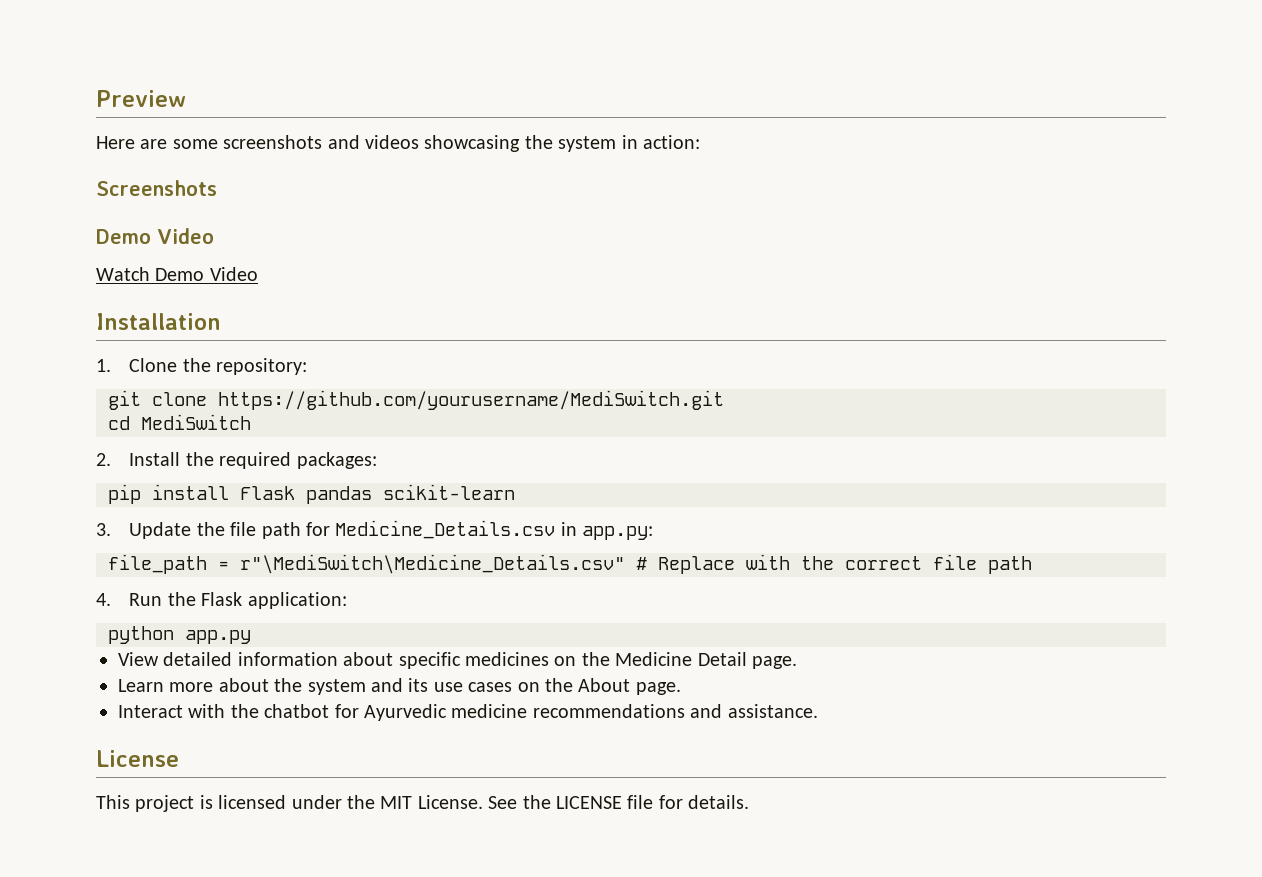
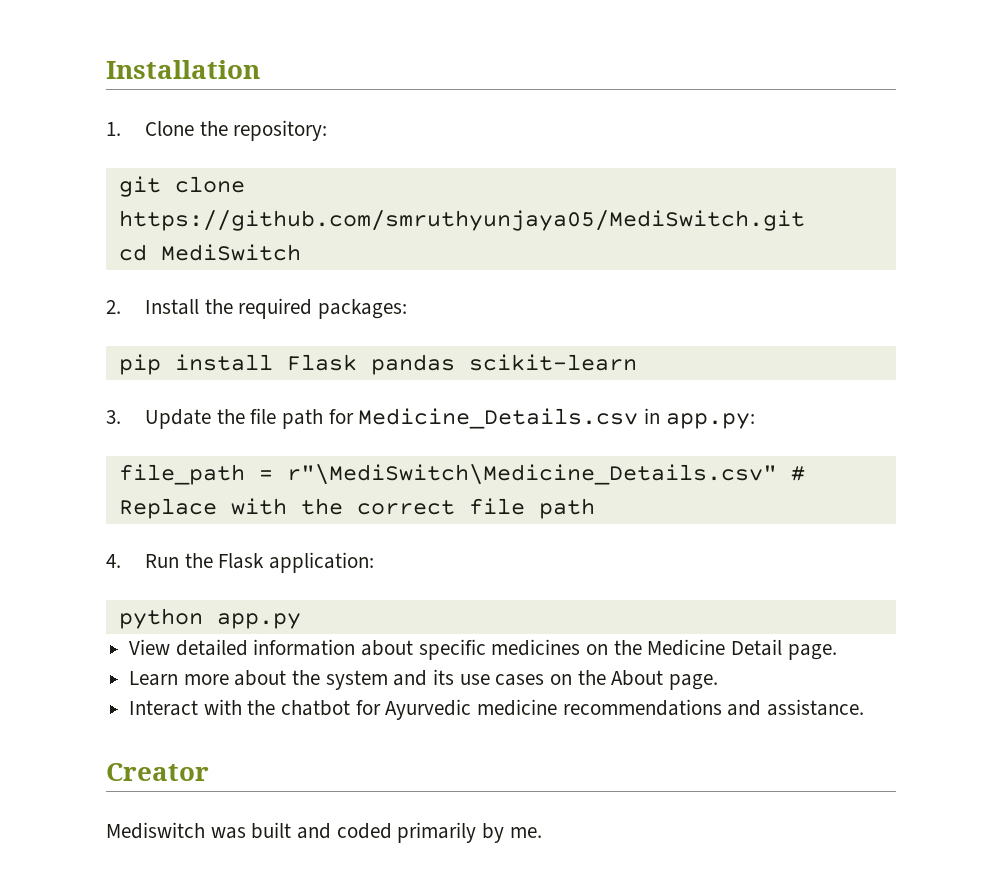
- Preview
- Here are some screenshots and videos showcasing the system in action:
- Screenshots
- Demo Video
- Watch Demo Video
- git clone https://github.com/yourusername/MediSwitch.git
+ git clone https://github.com/smruthyunjaya05/MediSwitch.git
- License
- This project is licensed under the MIT License. See the LICENSE file for details.
+ Creator
+ Mediswitch was built and coded primarily by me.

